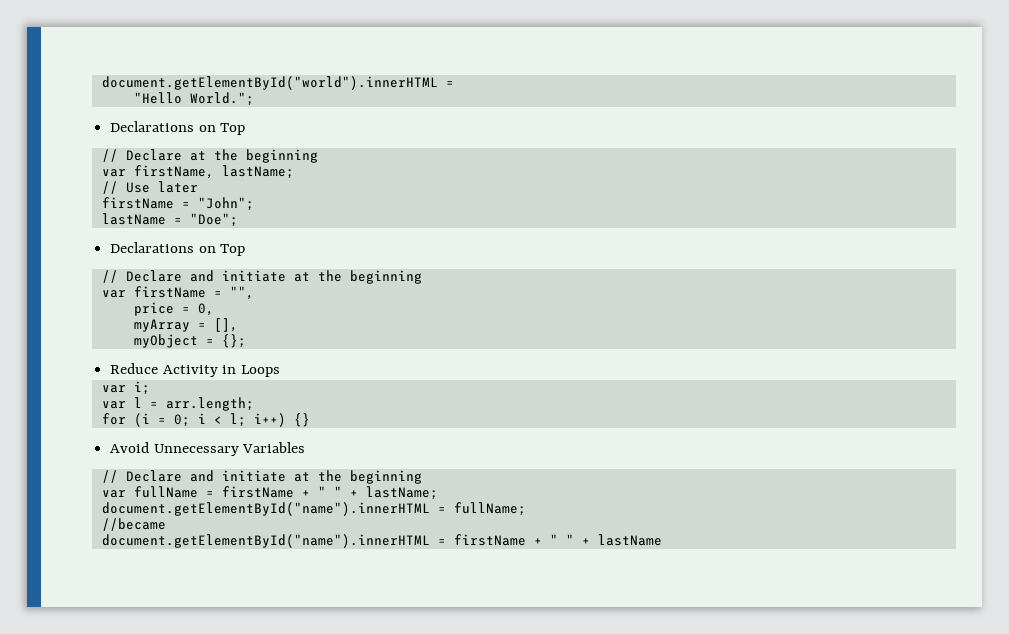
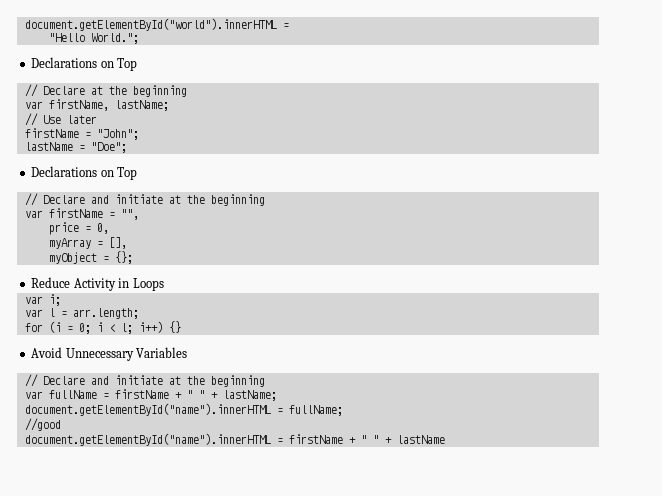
- //became
+ //good

